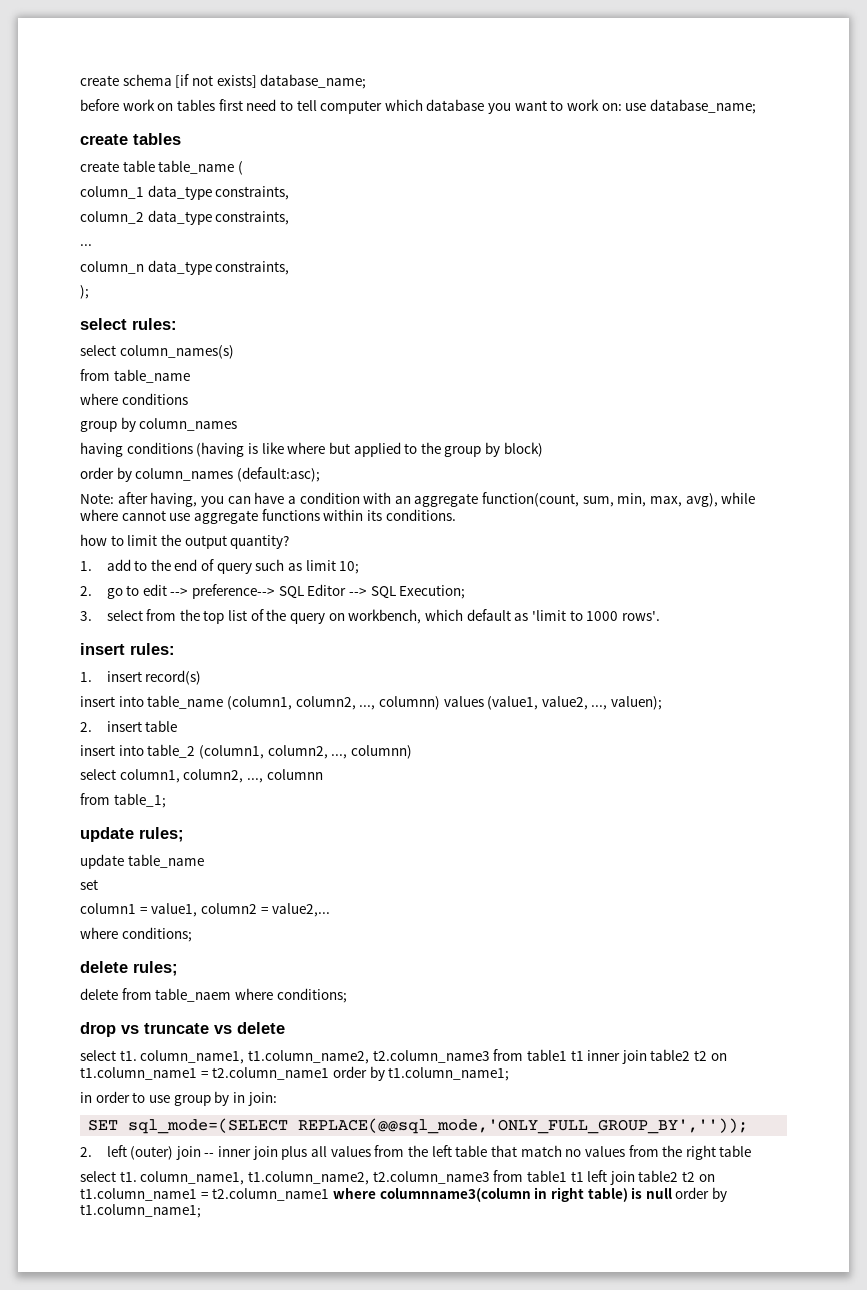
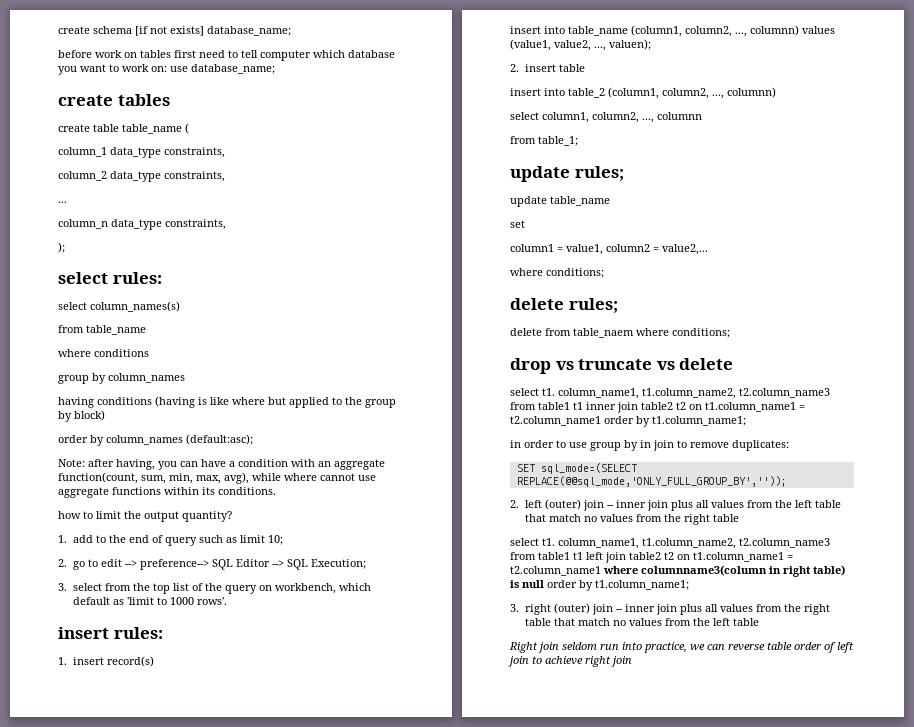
- in order to use group by in join:
+ in order to use group by in join to remove duplicates:
+ 3. right (outer) join -- inner join plus all values from the right table that match no values from the left table
+ Right join seldom run into practice, we can reverse table order of left join to achieve right join

